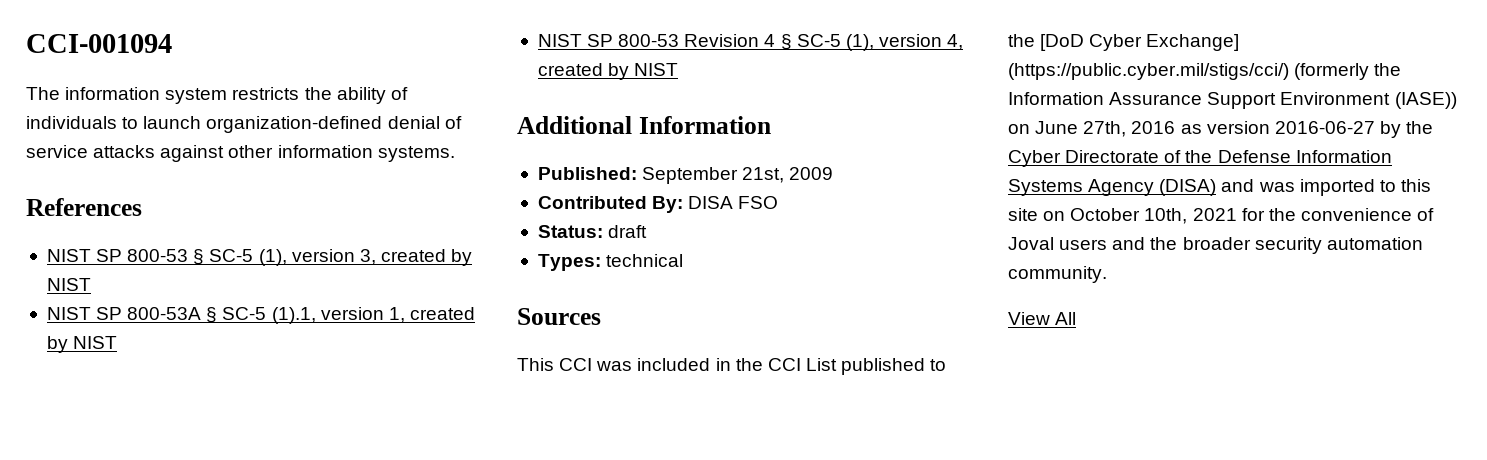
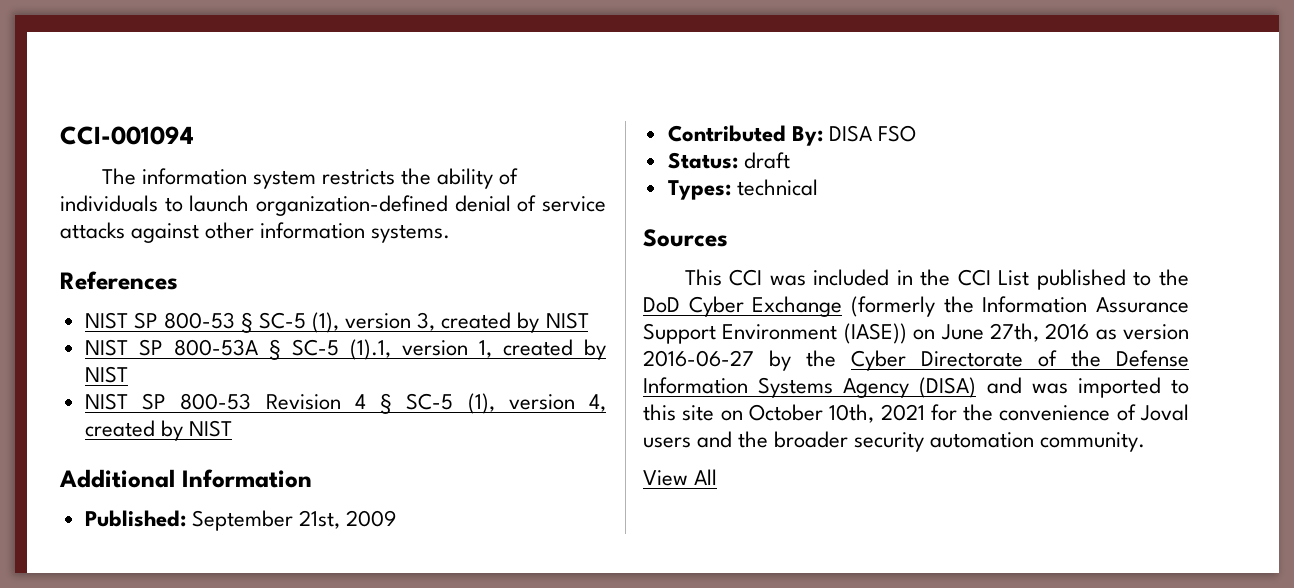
- This CCI was included in the CCI List published to the [DoD Cyber Exchange] (https://public.cyber.mil/stigs/cci/) (formerly the Information Assurance Support Environment (IASE)) on June 27th, 2016 as version 2016-06-27 by the Cyber Directorate of the Defense Information Systems Agency (DISA) and was imported to this site on October 10th, 2021 for the convenience of Joval users and the broader security automation community.
+ This CCI was included in the CCI List published to the DoD Cyber Exchange (formerly the Information Assurance Support Environment (IASE)) on June 27th, 2016 as version 2016-06-27 by the Cyber Directorate of the Defense Information Systems Agency (DISA) and was imported to this site on October 10th, 2021 for the convenience of Joval users and the broader security automation community.

